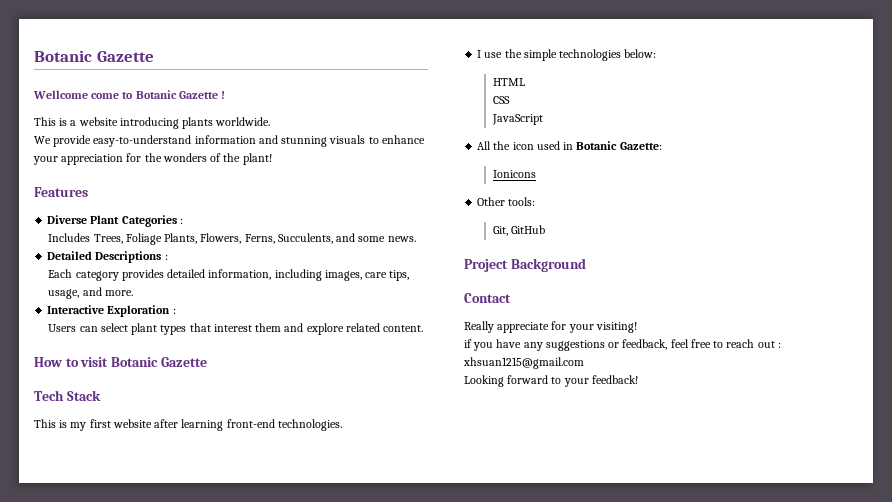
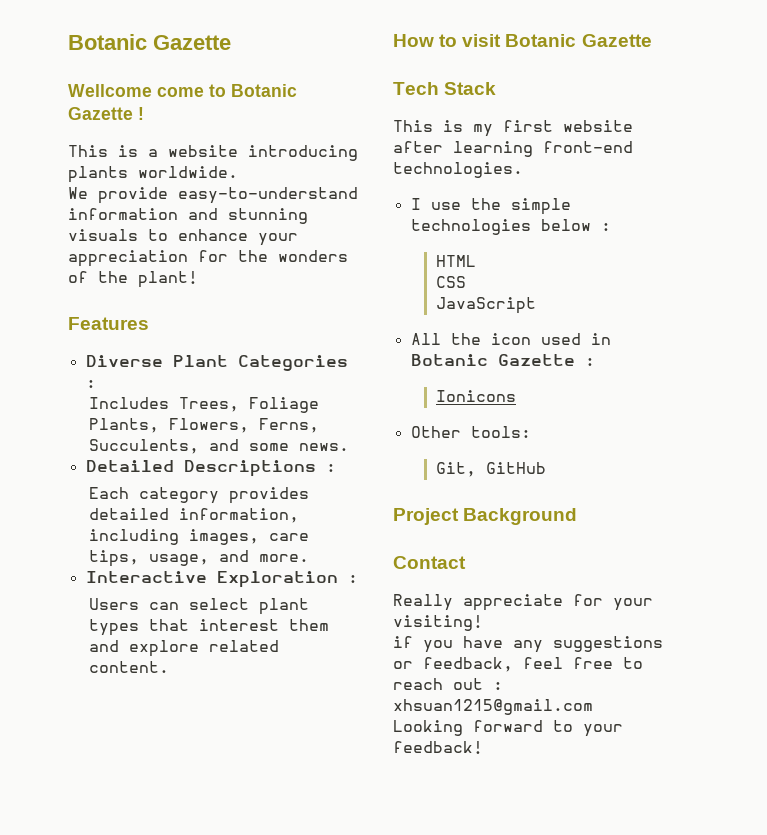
- I use the simple technologies below:
+ I use the simple technologies below :
- All the icon used in Botanic Gazette:
+ All the icon used in Botanic Gazette :

